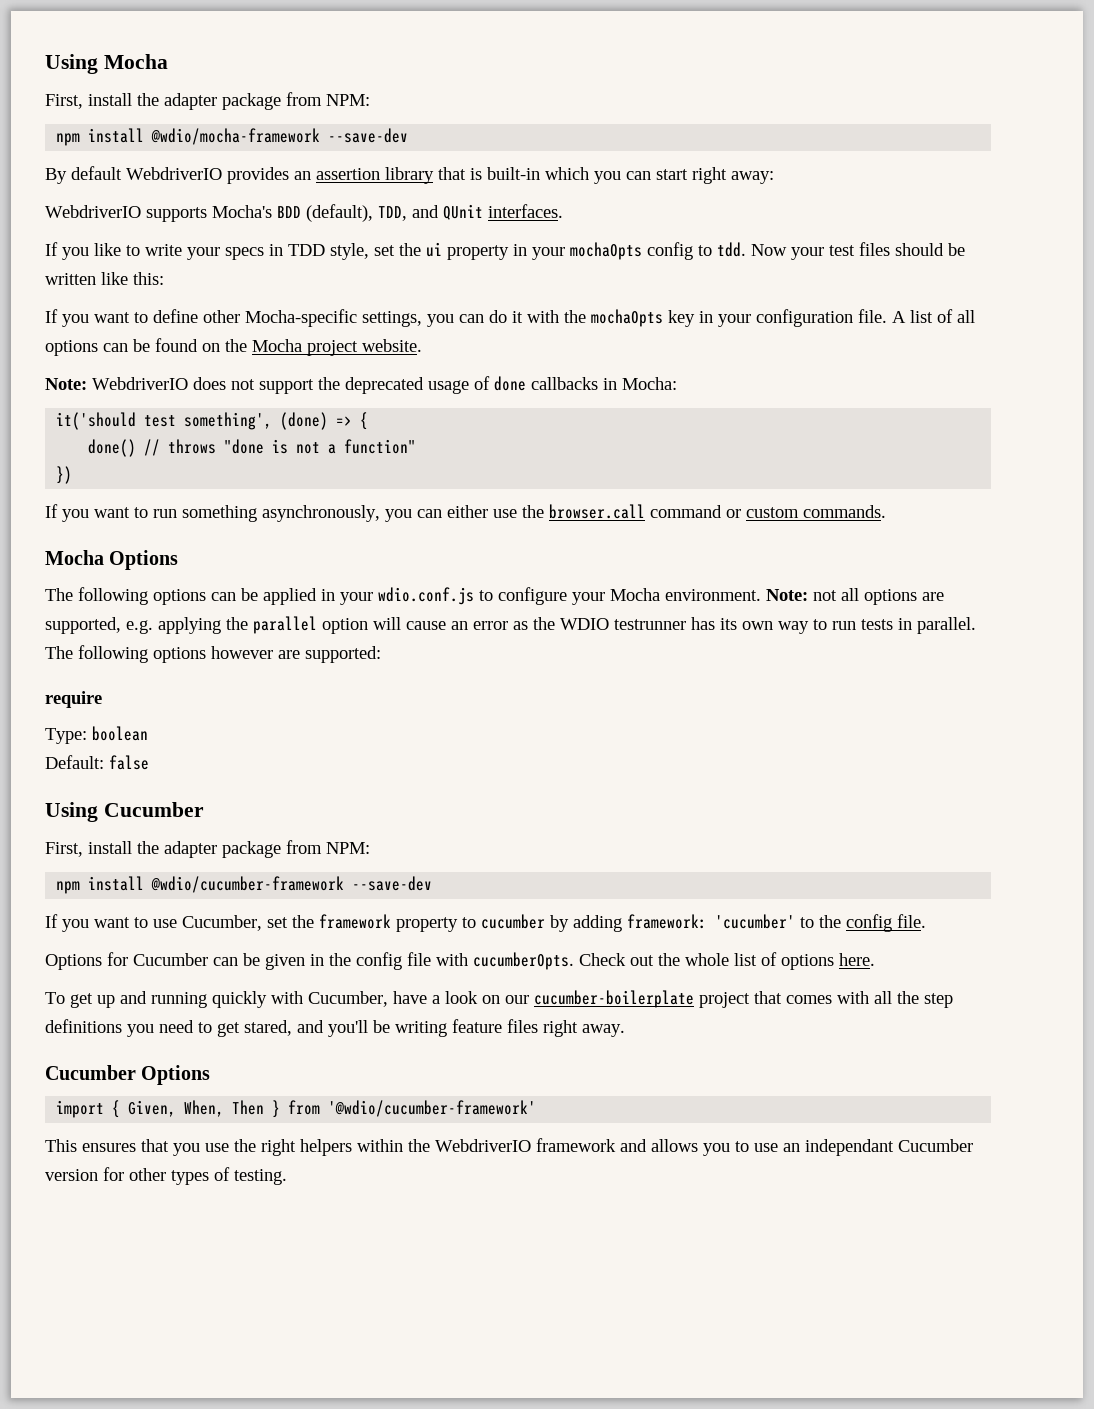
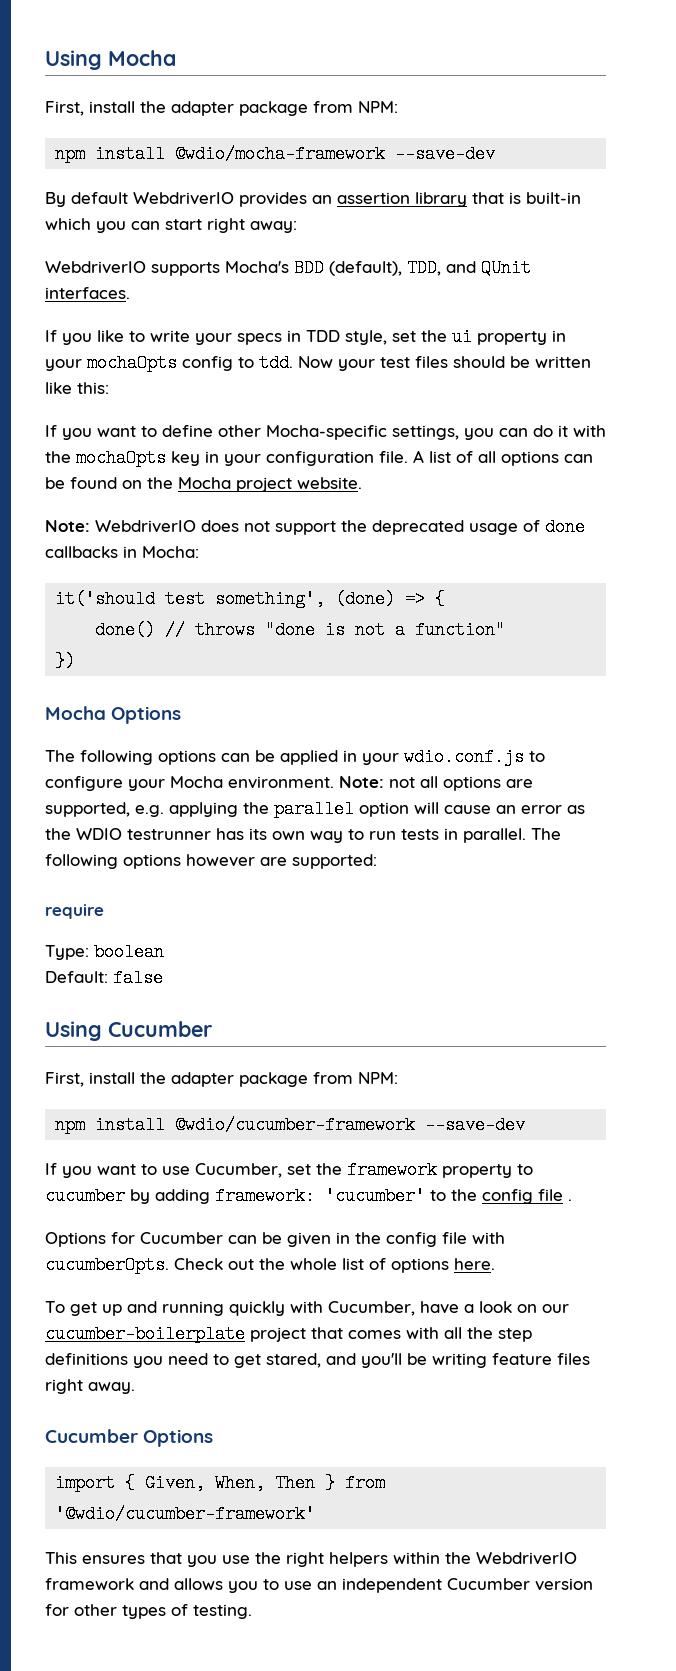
- If you want to run something asynchronously, you can either use the browser.call command or custom commands.
- If you want to use Cucumber, set the framework property to cucumber by adding framework: 'cucumber' to the config file.
+ If you want to use Cucumber, set the framework property to cucumber by adding framework: 'cucumber' to the config file .
- This ensures that you use the right helpers within the WebdriverIO framework and allows you to use an independant Cucumber version for other types of testing.
+ This ensures that you use the right helpers within the WebdriverIO framework and allows you to use an independent Cucumber version for other types of testing.

